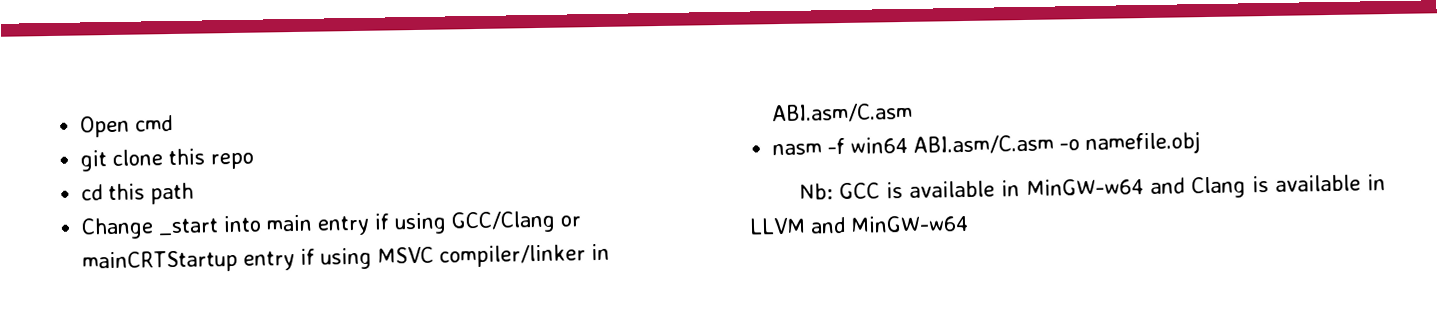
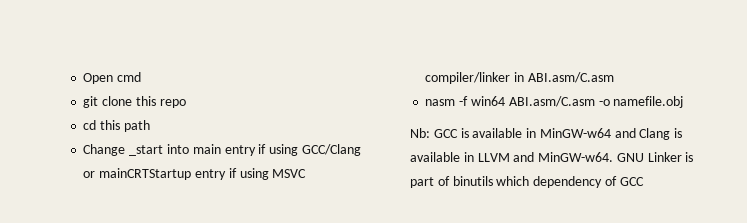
- Nb: GCC is available in MinGW-w64 and Clang is available in LLVM and MinGW-w64
+ Nb: GCC is available in MinGW-w64 and Clang is available in LLVM and MinGW-w64. GNU Linker is part of binutils which dependency of GCC

